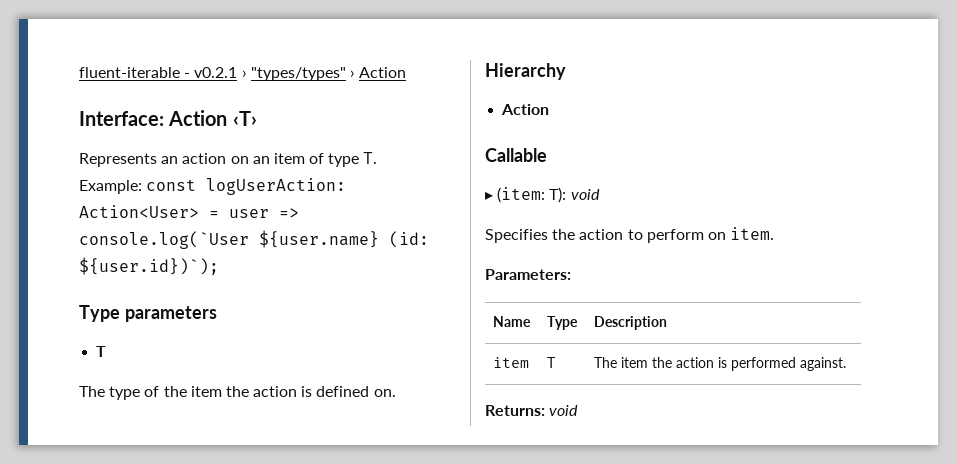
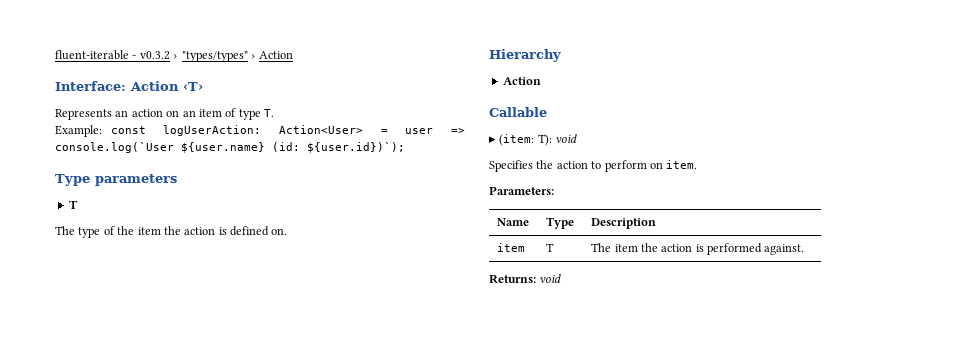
- fluent-iterable - v0.2.1 › "types/types" › Action
+ fluent-iterable - v0.3.2 › "types/types" › Action

